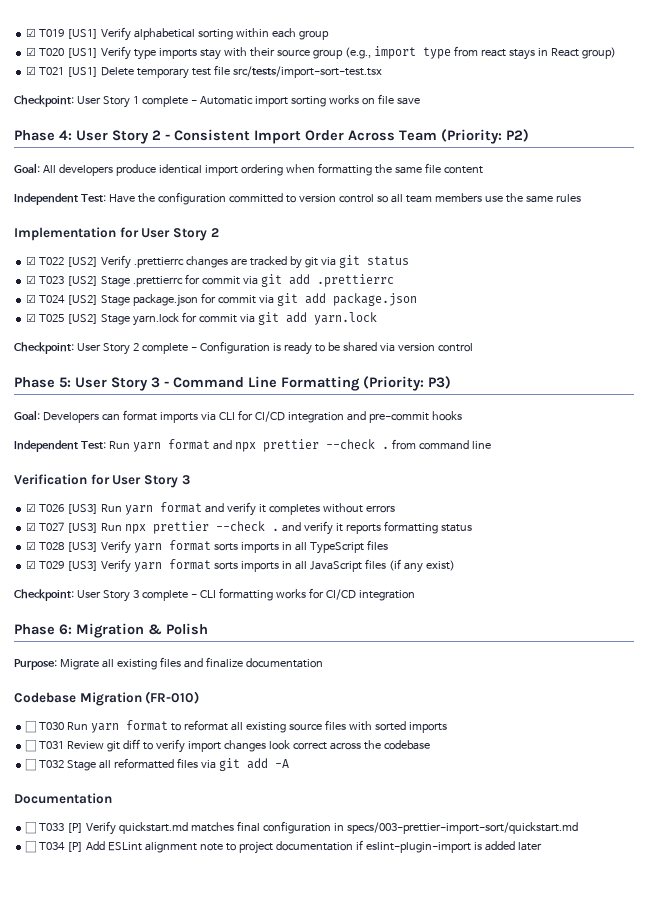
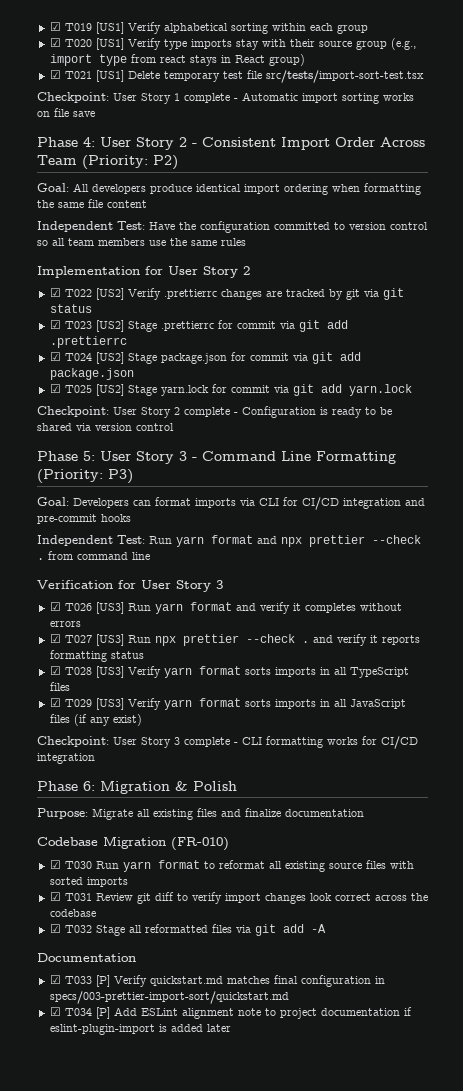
- ☐ T030 Run yarn format to reformat all existing source files with sorted imports
+ ☑ T030 Run yarn format to reformat all existing source files with sorted imports
- ☐ T031 Review git diff to verify import changes look correct across the codebase
+ ☑ T031 Review git diff to verify import changes look correct across the codebase
- ☐ T032 Stage all reformatted files via git add -A
+ ☑ T032 Stage all reformatted files via git add -A
- ☐ T033 [P] Verify quickstart.md matches final configuration in specs/003-prettier-import-sort/quickstart.md
+ ☑ T033 [P] Verify quickstart.md matches final configuration in specs/003-prettier-import-sort/quickstart.md
- ☐ T034 [P] Add ESLint alignment note to project documentation if eslint-plugin-import is added later
+ ☑ T034 [P] Add ESLint alignment note to project documentation if eslint-plugin-import is added later

